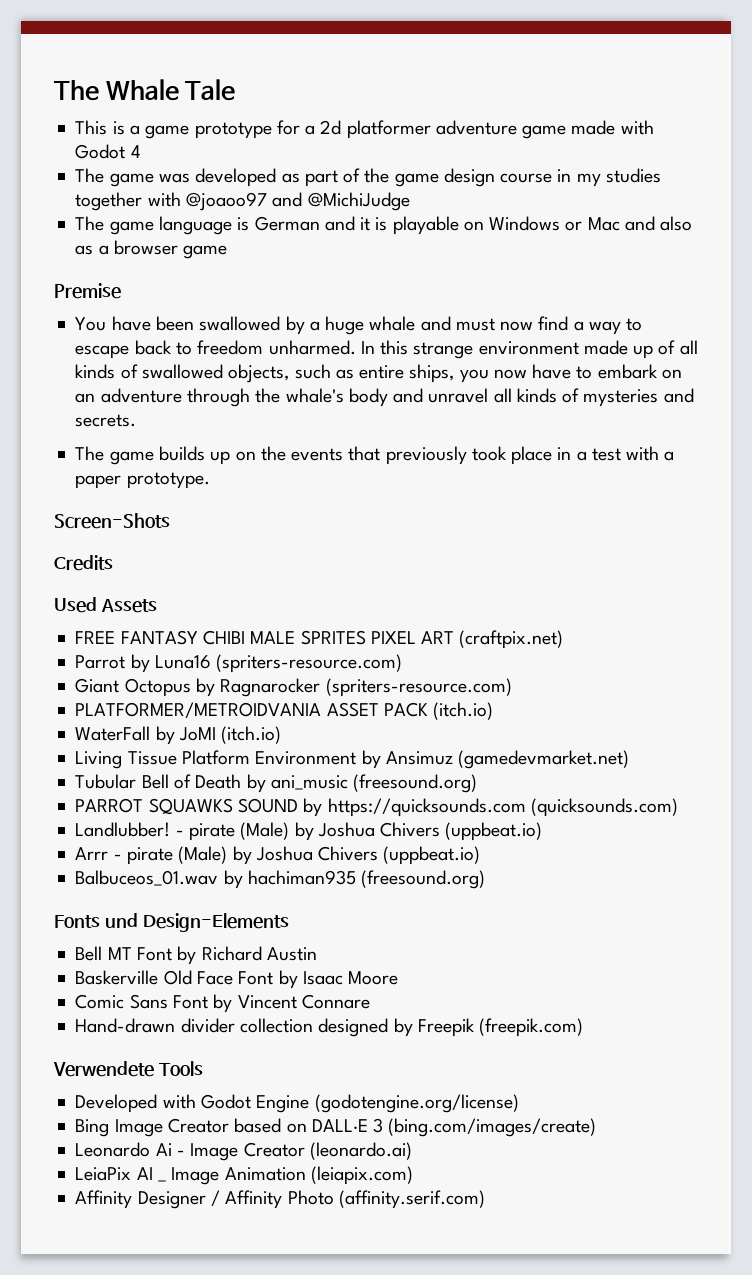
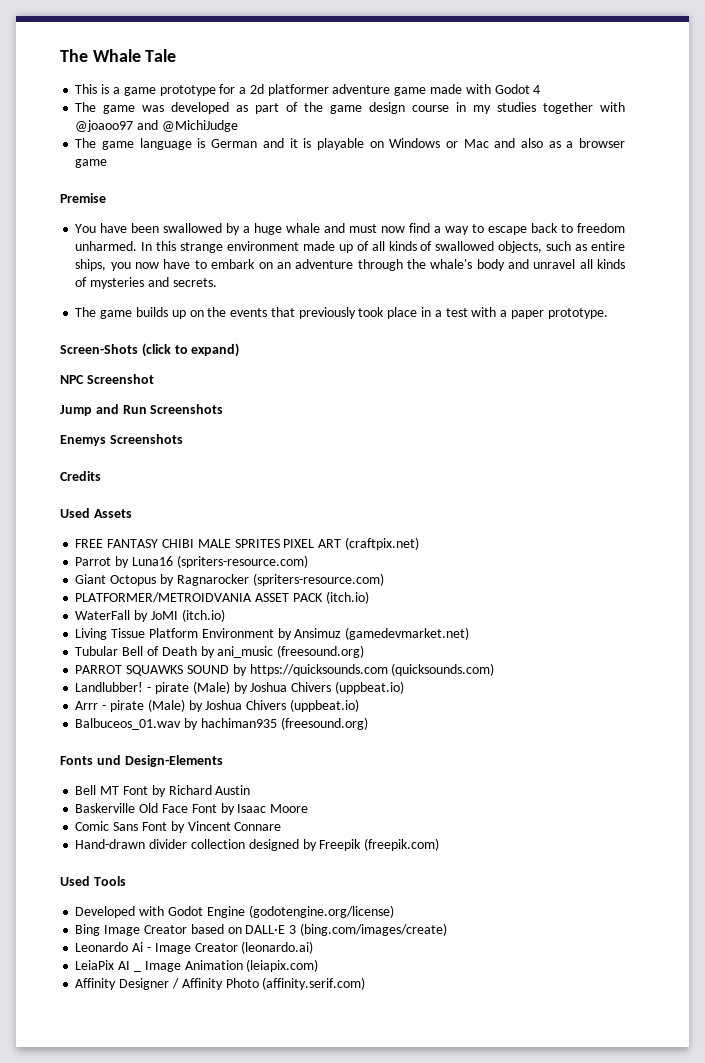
- Screen-Shots
+ Screen-Shots (click to expand)
+ NPC Screenshot
+ Jump and Run Screenshots
+ Enemys Screenshots
- Verwendete Tools
+ Used Tools

